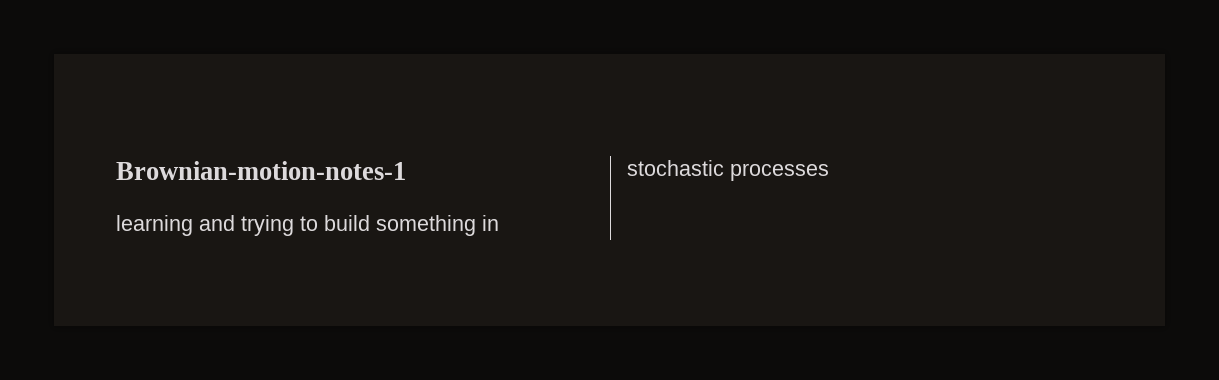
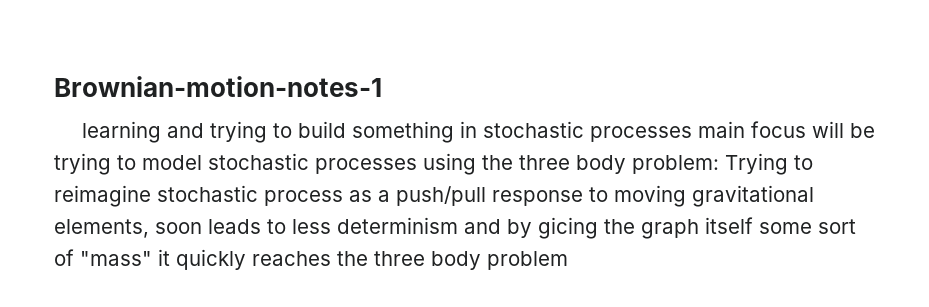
- learning and trying to build something in stochastic processes
+ learning and trying to build something in stochastic processes main focus will be trying to model stochastic processes using the three body problem: Trying to reimagine stochastic process as a push/pull response to moving gravitational elements, soon leads to less determinism and by gicing the graph itself some sort of "mass" it quickly reaches the three body problem

